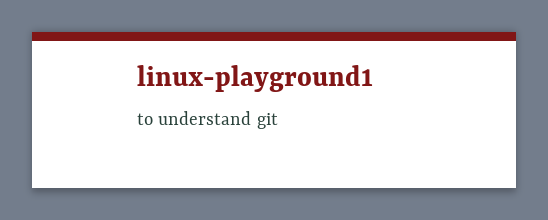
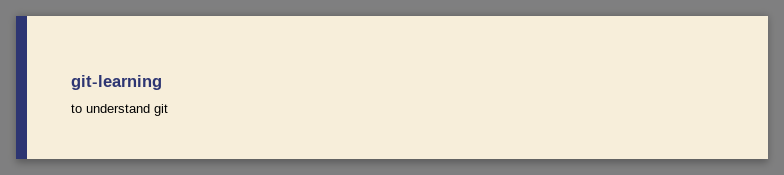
- linux-playground1
+ git-learning

